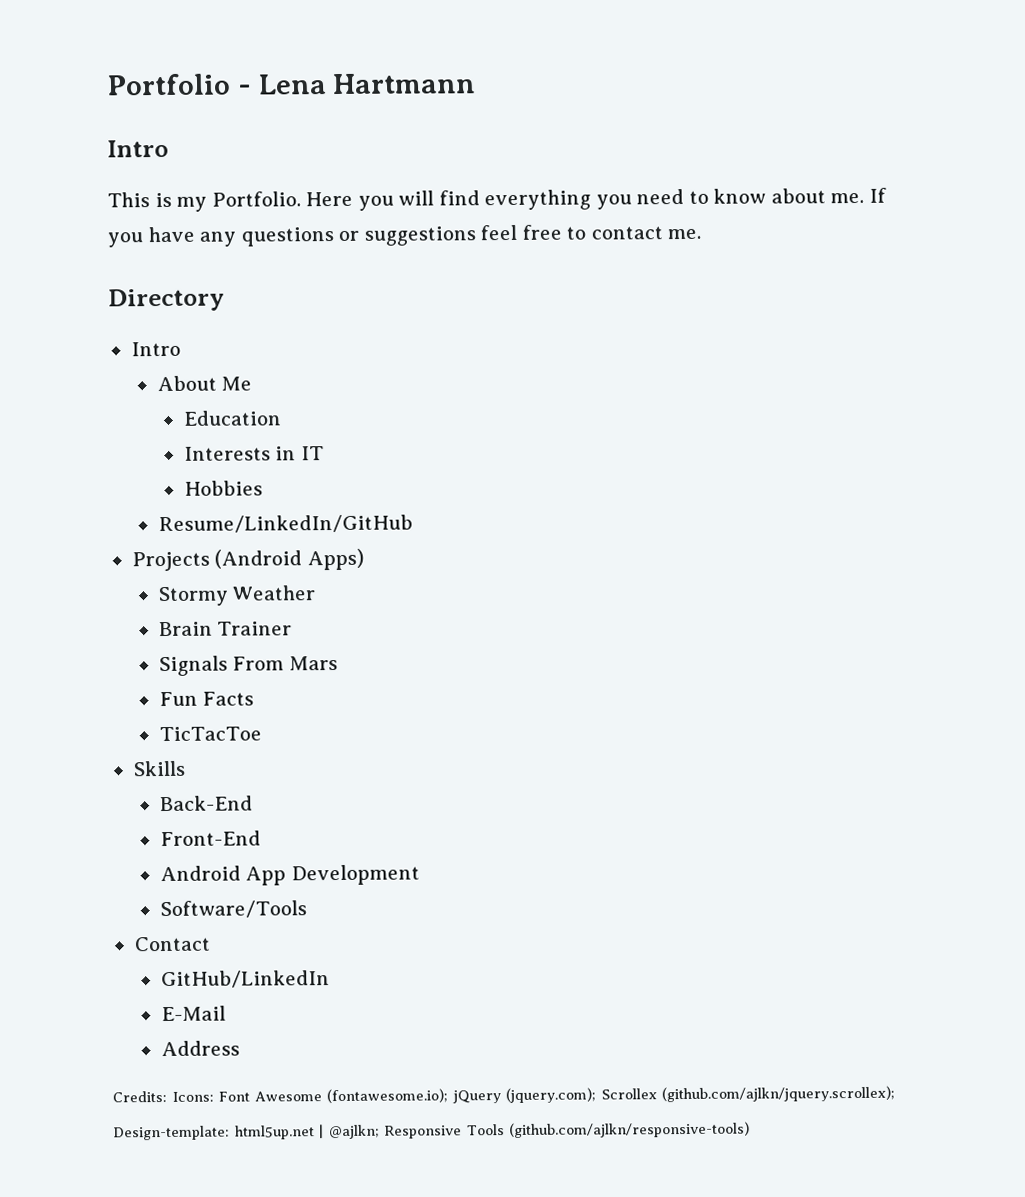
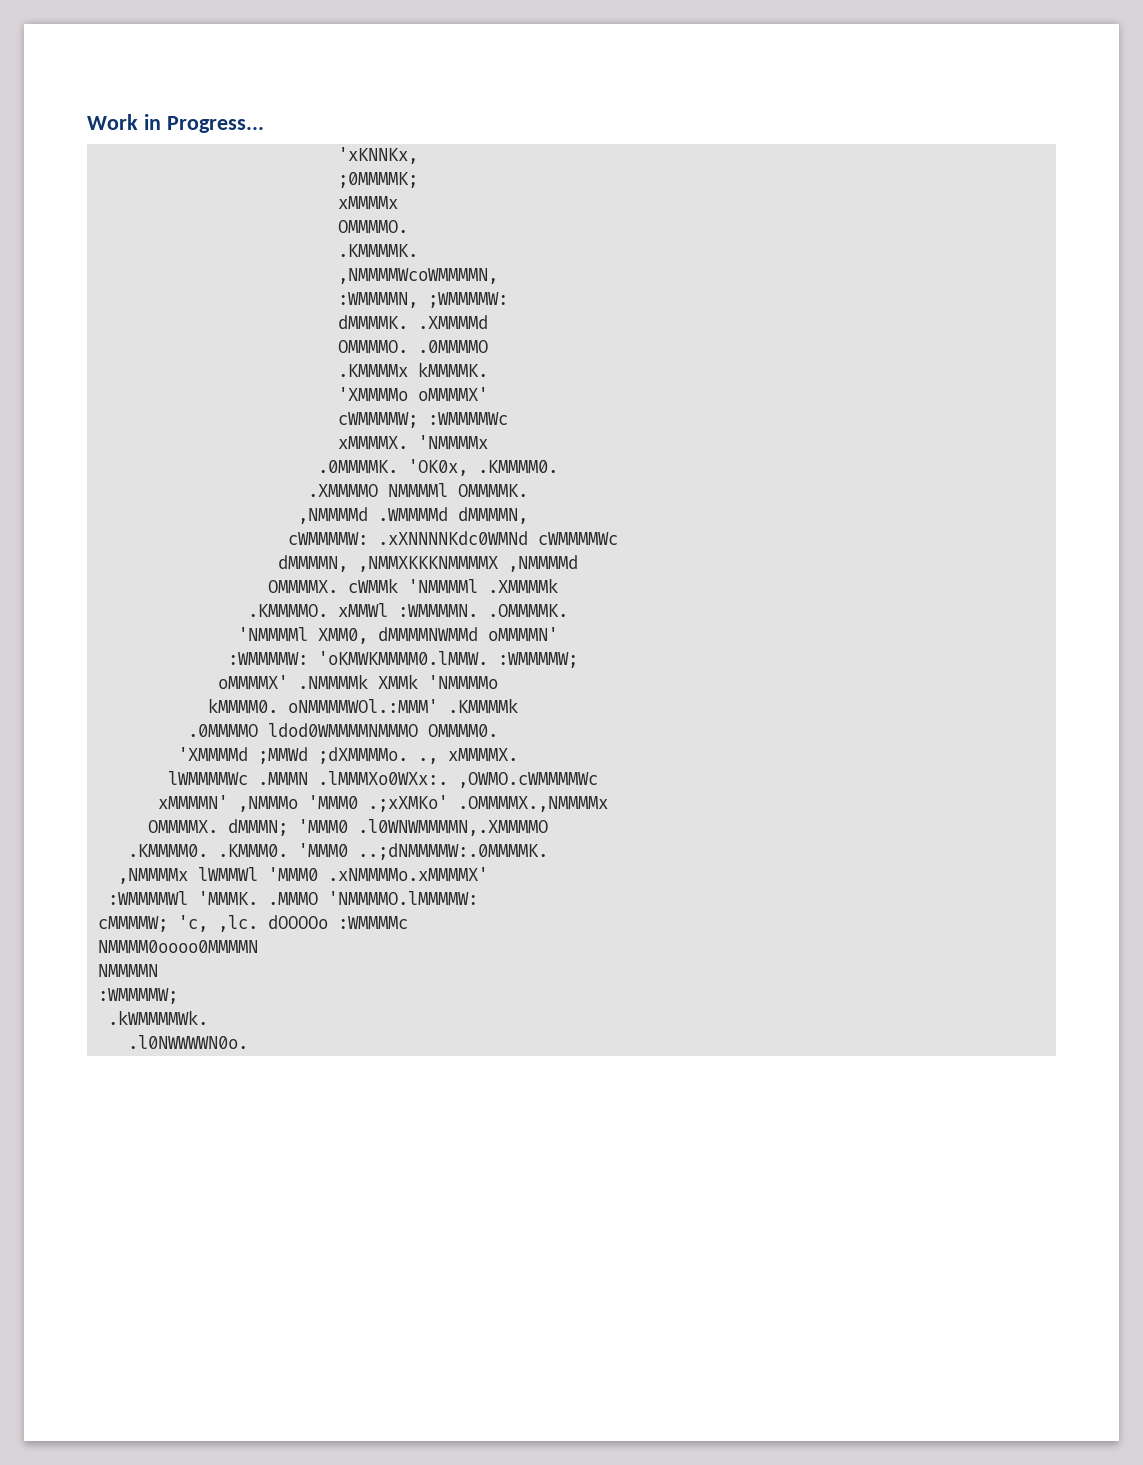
- Portfolio - Lena Hartmann
- Intro
- This is my Portfolio. Here you will find everything you need to know about me. If you have any questions or suggestions feel free to contact me.
- Directory
- Intro
- About Me
- Education
- Interests in IT
- Hobbies
- Resume/LinkedIn/GitHub
- Projects (Android Apps)
- Stormy Weather
- Brain Trainer
- Signals From Mars
- Fun Facts
- TicTacToe
- Skills
- Back-End
- Front-End
- Android App Development
- Software/Tools
- Contact
- GitHub/LinkedIn
- E-Mail
- Address
- Credits: Icons: Font Awesome (fontawesome.io); jQuery (jquery.com); Scrollex (github.com/ajlkn/jquery.scrollex); Design-template: html5up.net | @ajlkn; Responsive Tools (github.com/ajlkn/responsive-tools)
+ Work in Progress...
+ 'xKNNKx,
+ ;0MMMMK;
+ xMMMMx
+ OMMMMO.
+ .KMMMMK.
+ ,NMMMMWcoWMMMMN,
+ :WMMMMN, ;WMMMMW:
+ dMMMMK. .XMMMMd
+ OMMMMO. .0MMMMO
+ .KMMMMx kMMMMK.
+ 'XMMMMo oMMMMX'
+ cWMMMMW; :WMMMMWc
+ xMMMMX. 'NMMMMx
+ .0MMMMK. 'OK0x, .KMMMM0.
+ .XMMMMO NMMMMl OMMMMK.
+ ,NMMMMd .WMMMMd dMMMMN,
+ cWMMMMW: .xXNNNNKdc0WMNd cWMMMMWc
+ dMMMMN, ,NMMXKKKNMMMMX ,NMMMMd
+ OMMMMX. cWMMk 'NMMMMl .XMMMMk
+ .KMMMMO. xMMWl :WMMMMN. .OMMMMK.
+ 'NMMMMl XMM0, dMMMMNWMMd oMMMMN'
+ :WMMMMW: 'oKMWKMMMM0.lMMW. :WMMMMW;
+ oMMMMX' .NMMMMk XMMk 'NMMMMo
+ kMMMM0. oNMMMMWOl.:MMM' .KMMMMk
+ .0MMMMO ldod0WMMMMNMMMO OMMMM0.
+ 'XMMMMd ;MMWd ;dXMMMMo. ., xMMMMX.
+ lWMMMMWc .MMMN .lMMMXo0WXx:. ,OWMO.cWMMMMWc
+ xMMMMN' ,NMMMo 'MMM0 .;xXMKo' .OMMMMX.,NMMMMx
+ OMMMMX. dMMMN; 'MMM0 .l0WNWMMMMN,.XMMMMO
+ .KMMMM0. .KMMM0. 'MMM0 ..;dNMMMMW:.0MMMMK.
+ ,NMMMMx lWMMWl 'MMM0 .xNMMMMo.xMMMMX'
+ :WMMMMWl 'MMMK. .MMMO 'NMMMMO.lMMMMW:
+ cMMMMW; 'c, ,lc. dOOOOo :WMMMMc
+ NMMMM0oooo0MMMMN
+ NMMMMN
+ :WMMMMW;
+ .kWMMMMWk.
+ .l0NWWWWN0o.

